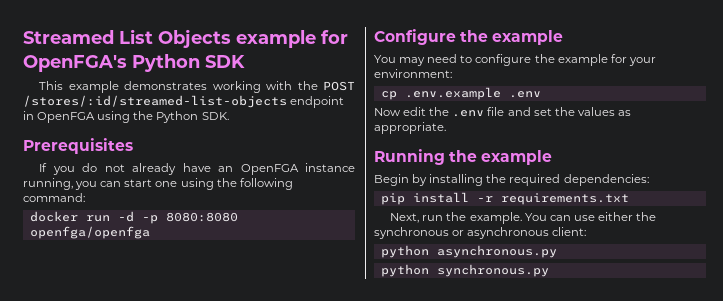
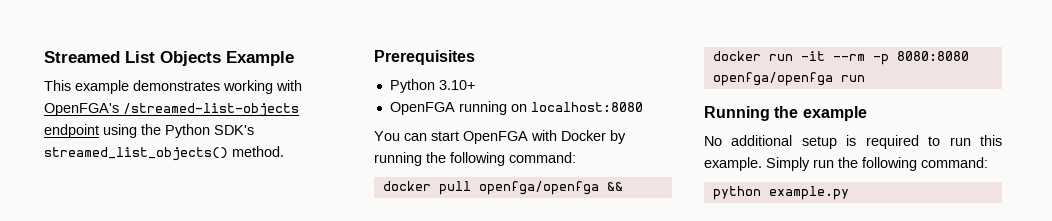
- Streamed List Objects example for OpenFGA's Python SDK
+ Streamed List Objects Example
- This example demonstrates working with the POST /stores/:id/streamed-list-objects endpoint in OpenFGA using the Python SDK.
+ This example demonstrates working with OpenFGA's /streamed-list-objects endpoint using the Python SDK's streamed_list_objects() method.
  Prerequisites
- If you do not already have an OpenFGA instance running, you can start one using the following command:
- docker run -d -p 8080:8080 openfga/openfga
- Configure the example
- You may need to configure the example for your environment:
- cp .env.example .env
- Now edit the .env file and set the values as appropriate.
+ Python 3.10+
+ OpenFGA running on localhost:8080
+ You can start OpenFGA with Docker by running the following command:
+ docker pull openfga/openfga && docker run -it --rm -p 8080:8080 openfga/openfga run
  Running the example
- Begin by installing the required dependencies:
- pip install -r requirements.txt
- Next, run the example. You can use either the synchronous or asynchronous client:
- python asynchronous.py
- python synchronous.py
+ No additional setup is required to run this example. Simply run the following command:
+ python example.py

